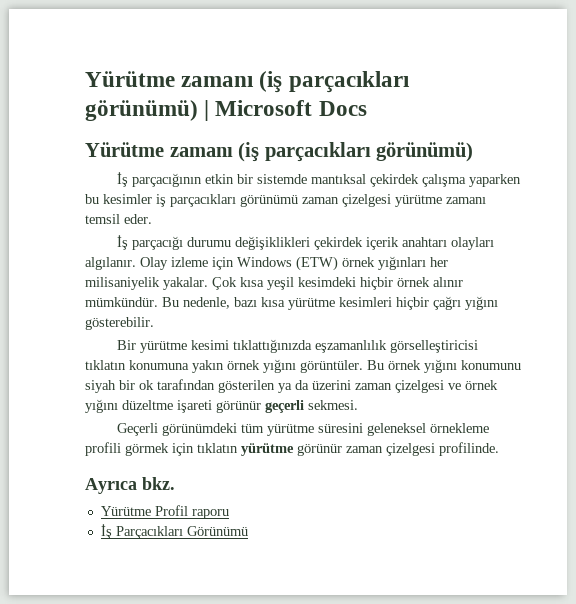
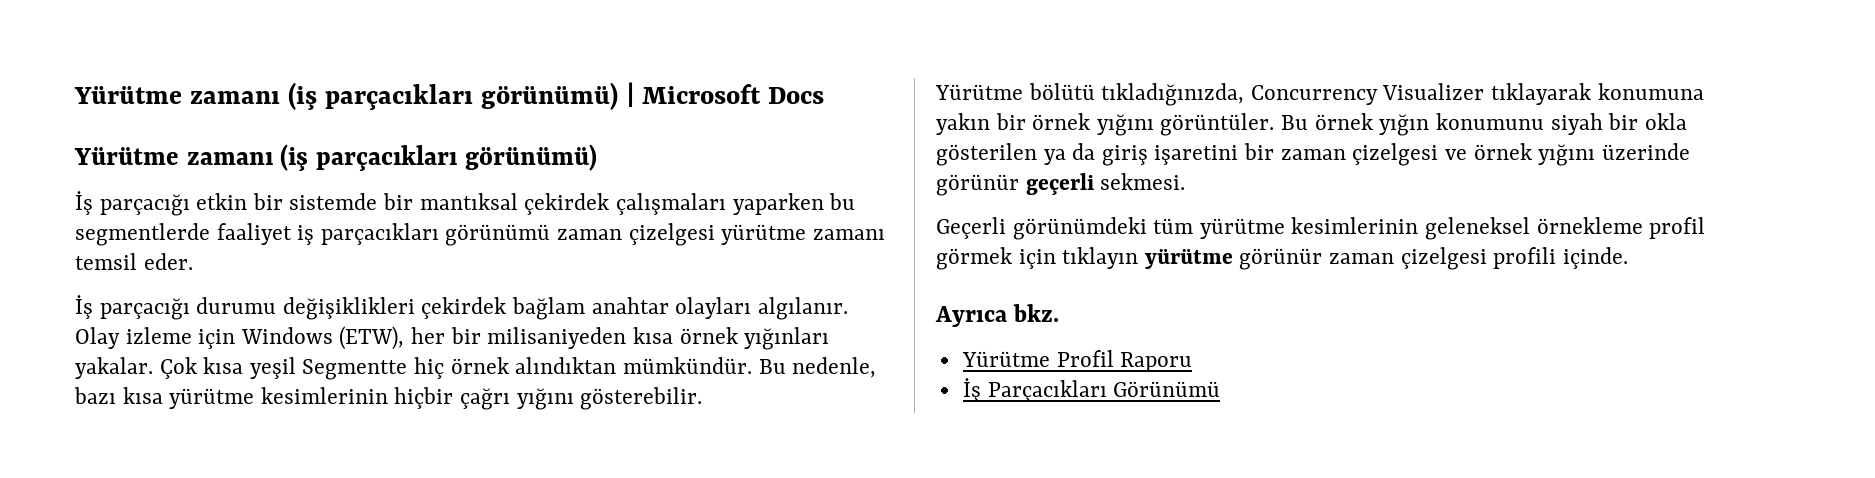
- İş parçacığının etkin bir sistemde mantıksal çekirdek çalışma yaparken bu kesimler iş parçacıkları görünümü zaman çizelgesi yürütme zamanı temsil eder.
+ İş parçacığı etkin bir sistemde bir mantıksal çekirdek çalışmaları yaparken bu segmentlerde faaliyet iş parçacıkları görünümü zaman çizelgesi yürütme zamanı temsil eder.
- İş parçacığı durumu değişiklikleri çekirdek içerik anahtarı olayları algılanır.
+ İş parçacığı durumu değişiklikleri çekirdek bağlam anahtar olayları algılanır.
- Olay izleme için Windows (ETW) örnek yığınları her milisaniyelik yakalar. Çok kısa yeşil kesimdeki hiçbir örnek alınır mümkündür.
+ Olay izleme için Windows (ETW), her bir milisaniyeden kısa örnek yığınları yakalar. Çok kısa yeşil Segmentte hiç örnek alındıktan mümkündür.
- Bu nedenle, bazı kısa yürütme kesimleri hiçbir çağrı yığını gösterebilir.
+ Bu nedenle, bazı kısa yürütme kesimlerinin hiçbir çağrı yığını gösterebilir.
- Bir yürütme kesimi tıklattığınızda eşzamanlılık görselleştiricisi tıklatın konumuna yakın örnek yığını görüntüler.
+ Yürütme bölütü tıkladığınızda, Concurrency Visualizer tıklayarak konumuna yakın bir örnek yığını görüntüler.
- Bu örnek yığını konumunu siyah bir ok tarafından gösterilen ya da üzerini zaman çizelgesi ve örnek yığını düzeltme işareti görünür geçerli sekmesi.
+ Bu örnek yığın konumunu siyah bir okla gösterilen ya da giriş işaretini bir zaman çizelgesi ve örnek yığını üzerinde görünür geçerli sekmesi.
- Geçerli görünümdeki tüm yürütme süresini geleneksel örnekleme profili görmek için tıklatın yürütme görünür zaman çizelgesi profilinde.
+ Geçerli görünümdeki tüm yürütme kesimlerinin geleneksel örnekleme profil görmek için tıklayın yürütme görünür zaman çizelgesi profili içinde.
- Yürütme Profil raporu
+ Yürütme Profil Raporu

